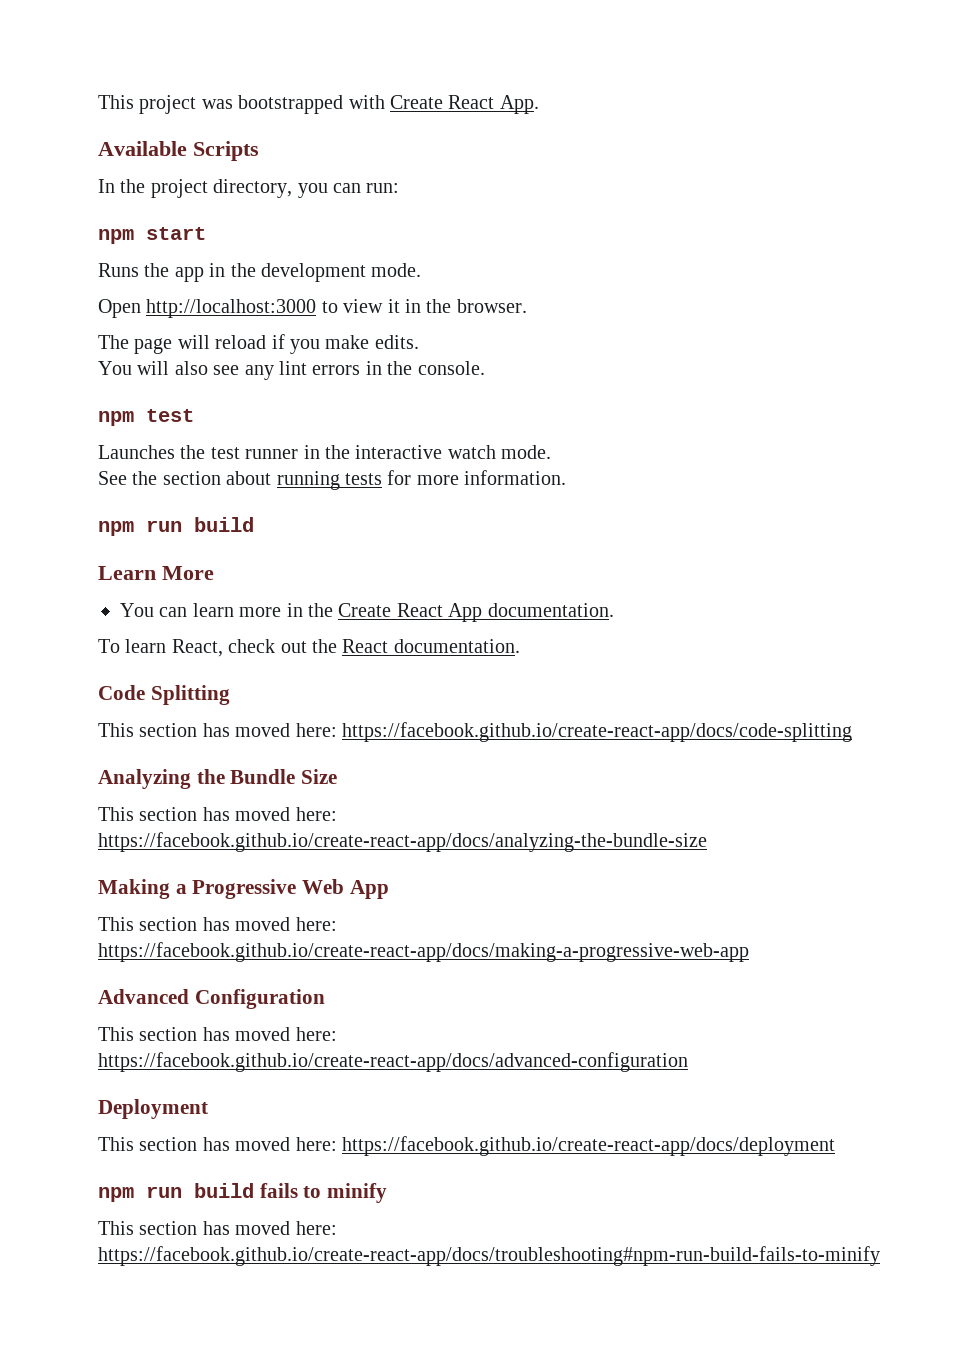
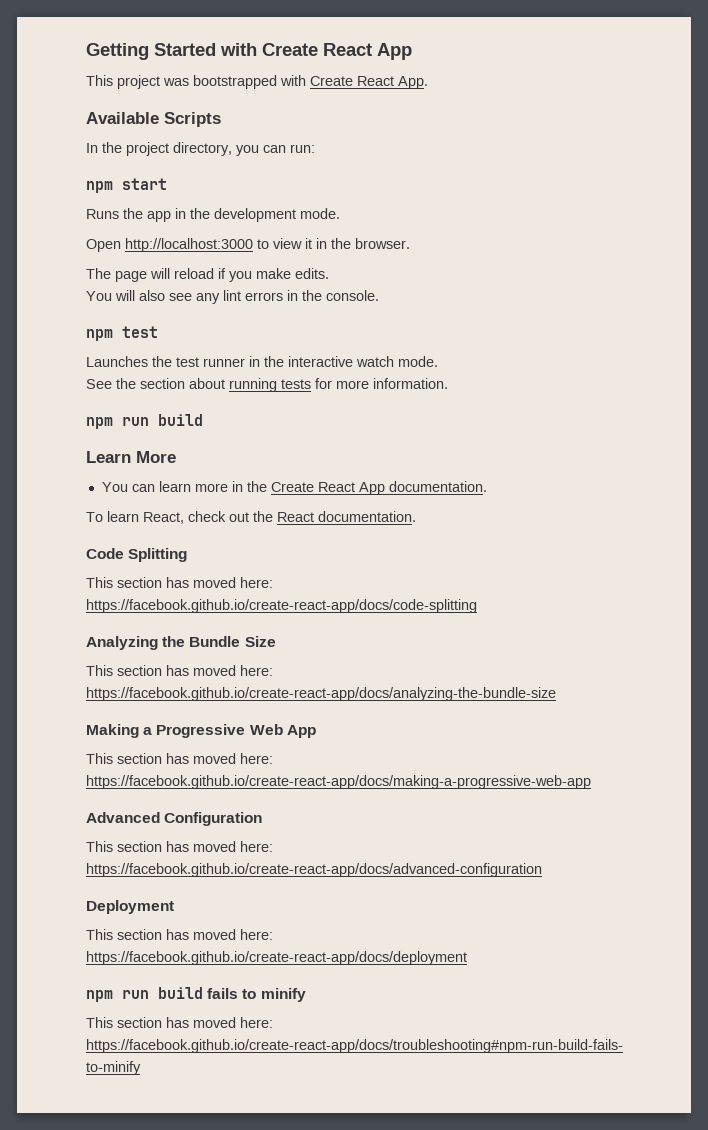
+ Getting Started with Create React App

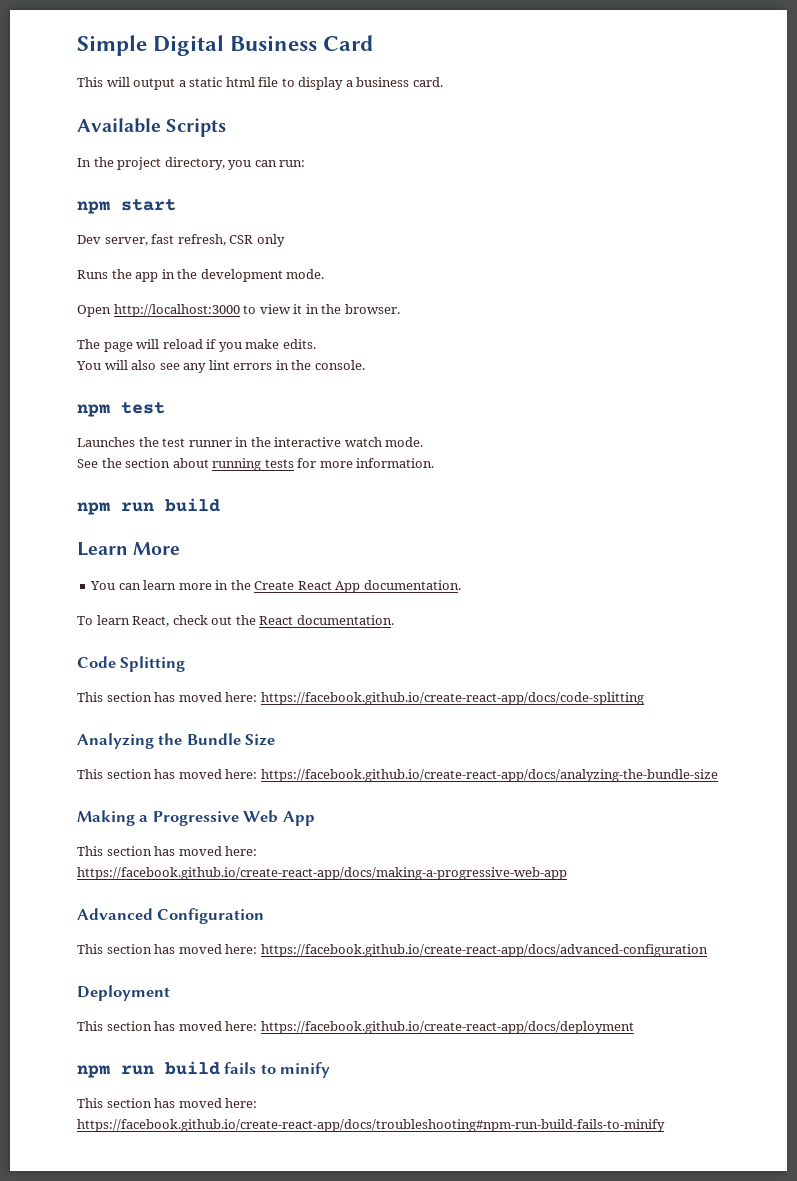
- Getting Started with Create React App
- This project was bootstrapped with Create React App.
+ Simple Digital Business Card
+ This will output a static html file to display a business card.
+ Dev server, fast refresh, CSR only

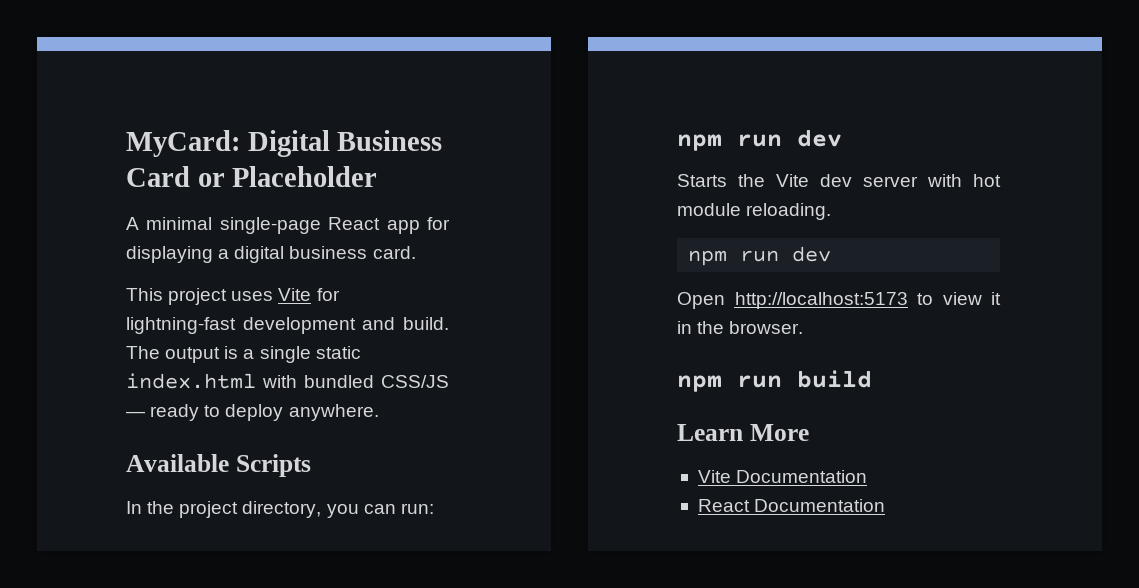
- Simple Digital Business Card
- This will output a static html file to display a business card.
+ MyCard: Digital Business Card or Placeholder
+ A minimal single-page React app for displaying a digital business card.
+ This project uses Vite for lightning-fast development and build. The output is a single static index.html with bundled CSS/JS — ready to deploy anywhere.
  In the project directory, you can run:
- npm start
- Dev server, fast refresh, CSR only
- Runs the app in the development mode.
+ npm run dev
+ Starts the Vite dev server with hot module reloading.
+ npm run dev
- Open http://localhost:3000 to view it in the browser.
+ Open http://localhost:5173 to view it in the browser.
- The page will reload if you make edits.
- You will also see any lint errors in the console.
- npm test
- Launches the test runner in the interactive watch mode.
- See the section about running tests for more information.
- You can learn more in the Create React App documentation.
- To learn React, check out the React documentation.
- Code Splitting
- This section has moved here: https://facebook.github.io/create-react-app/docs/code-splitting
- Analyzing the Bundle Size
- This section has moved here: https://facebook.github.io/create-react-app/docs/analyzing-the-bundle-size
- Making a Progressive Web App
- This section has moved here: https://facebook.github.io/create-react-app/docs/making-a-progressive-web-app
- Advanced Configuration
- This section has moved here: https://facebook.github.io/create-react-app/docs/advanced-configuration
- Deployment
- This section has moved here: https://facebook.github.io/create-react-app/docs/deployment
- npm run build fails to minify
- This section has moved here: https://facebook.github.io/create-react-app/docs/troubleshooting#npm-run-build-fails-to-minify
+ Vite Documentation
+ React Documentation

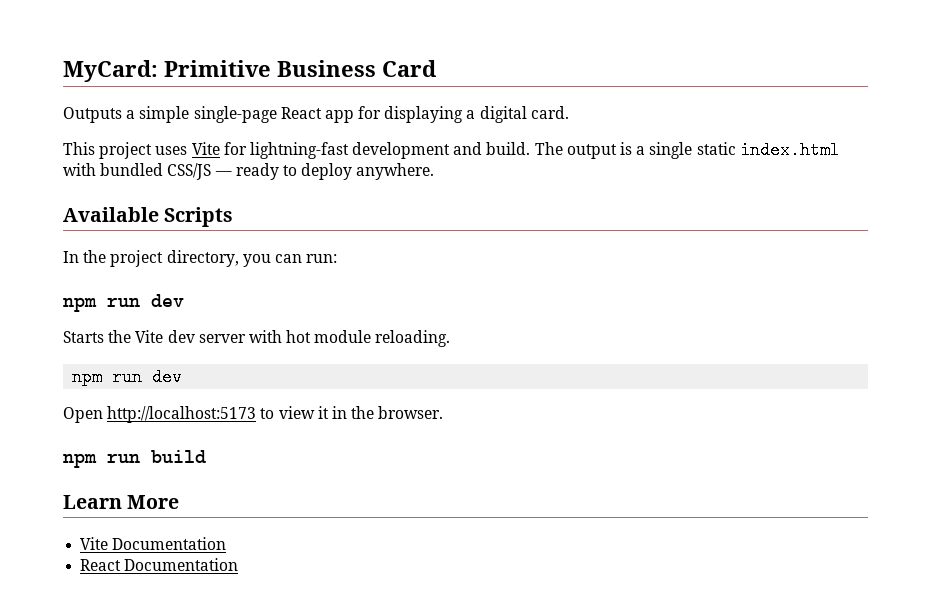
- MyCard: Digital Business Card or Placeholder
- A minimal single-page React app for displaying a digital business card.
+ MyCard: Primitive Business Card
+ Outputs a simple single-page React app for displaying a digital card.

